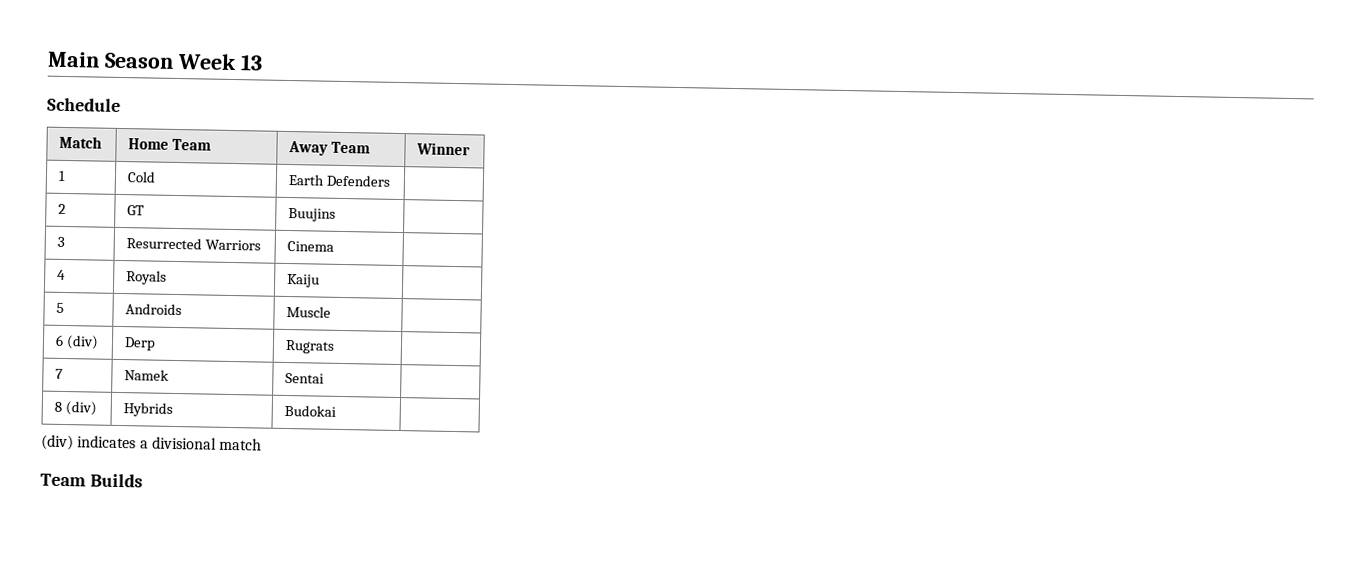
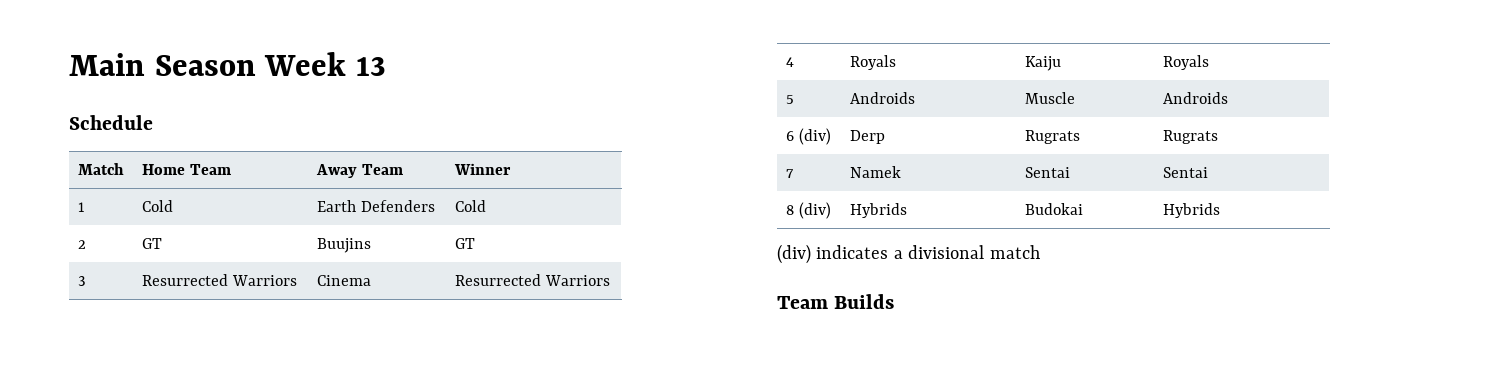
- 1 | Cold | Earth Defenders |
+ 1 | Cold | Earth Defenders | Cold
- 2 | GT | Buujins |
+ 2 | GT | Buujins | GT
- 3 | Resurrected Warriors | Cinema |
+ 3 | Resurrected Warriors | Cinema | Resurrected Warriors
- 4 | Royals | Kaiju |
+ 4 | Royals | Kaiju | Royals
- 5 | Androids | Muscle |
+ 5 | Androids | Muscle | Androids
- 6 (div) | Derp | Rugrats |
+ 6 (div) | Derp | Rugrats | Rugrats
- 7 | Namek | Sentai |
+ 7 | Namek | Sentai | Sentai
- 8 (div) | Hybrids | Budokai |
+ 8 (div) | Hybrids | Budokai | Hybrids

